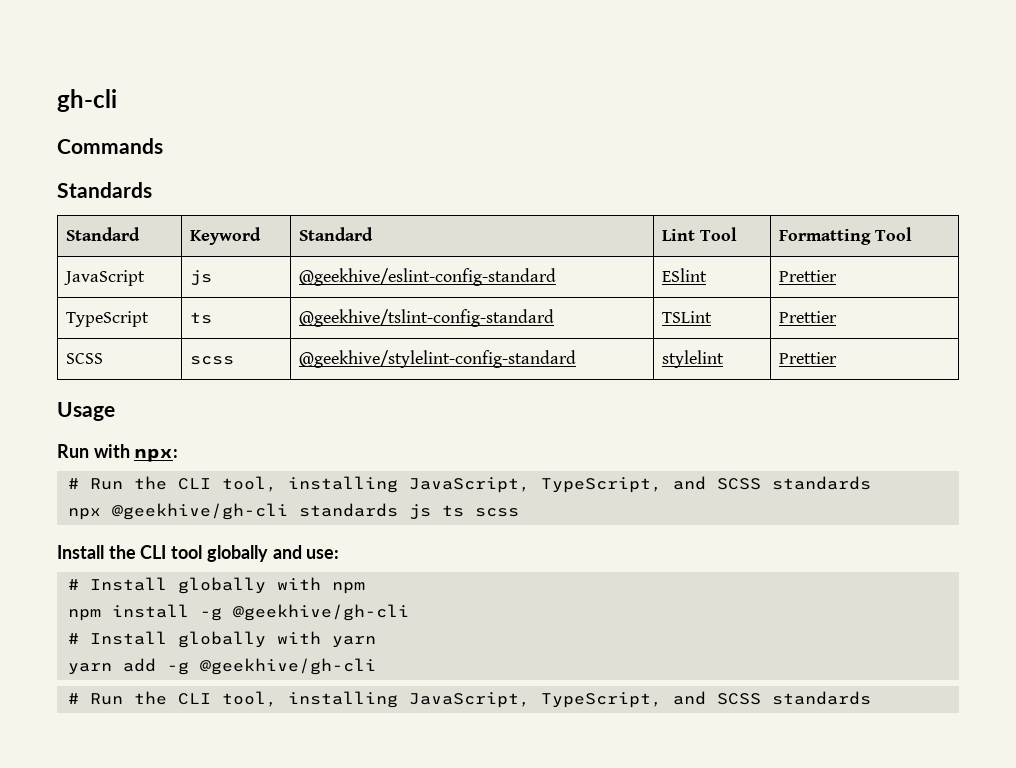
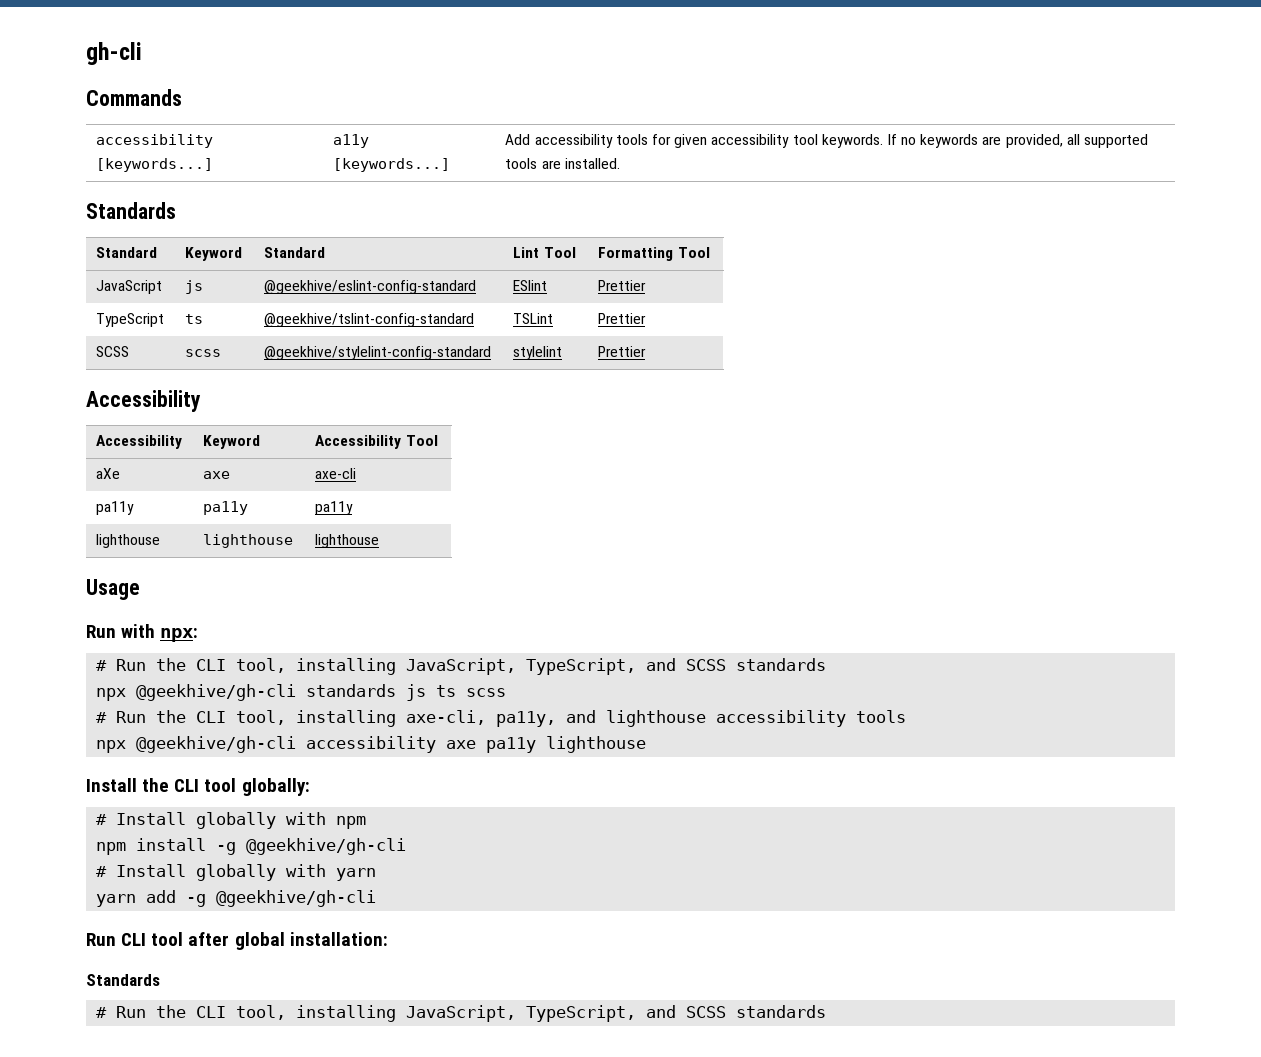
+ accessibility [keywords...] | a11y [keywords...] | Add accessibility tools for given accessibility tool keywords. If no keywords are provided, all supported tools are installed.
  SCSS | scss | @geekhive/stylelint-config-standard | stylelint | Prettier
+ Accessibility
+ Accessibility | Keyword | Accessibility Tool
+ aXe | axe | axe-cli
+ pa11y | pa11y | pa11y
+ lighthouse | lighthouse | lighthouse
+ # Run the CLI tool, installing axe-cli, pa11y, and lighthouse accessibility tools
+ npx @geekhive/gh-cli accessibility axe pa11y lighthouse
- Install the CLI tool globally and use:
+ Install the CLI tool globally:
+ Run CLI tool after global installation:
+ Standards

